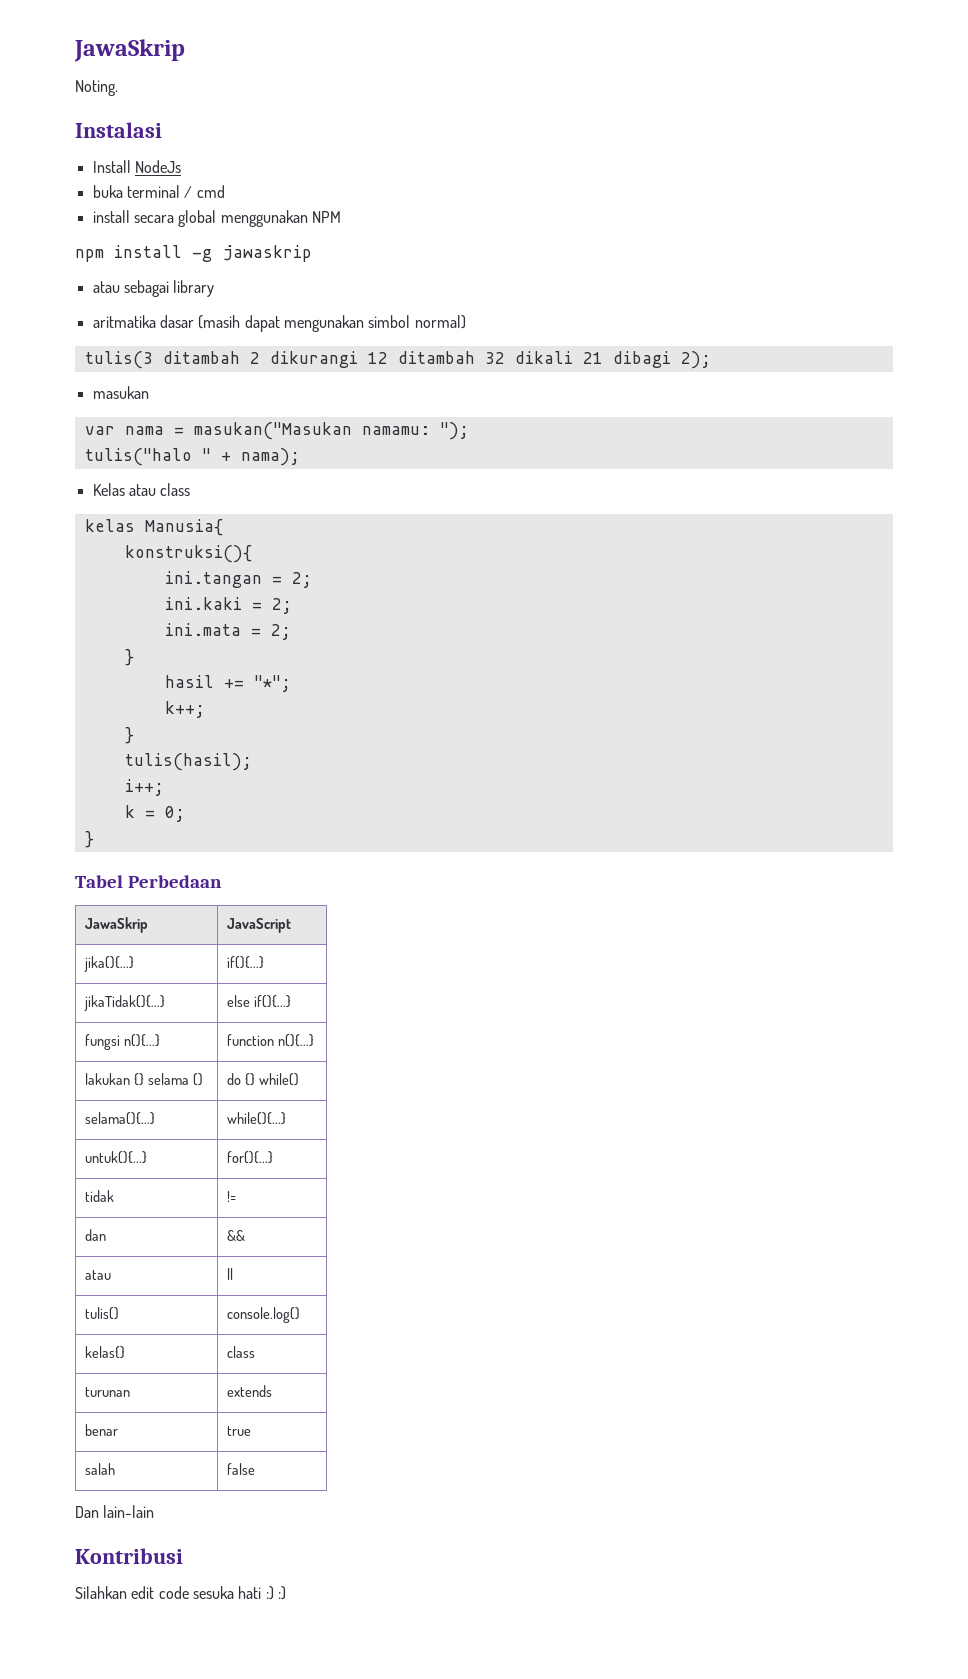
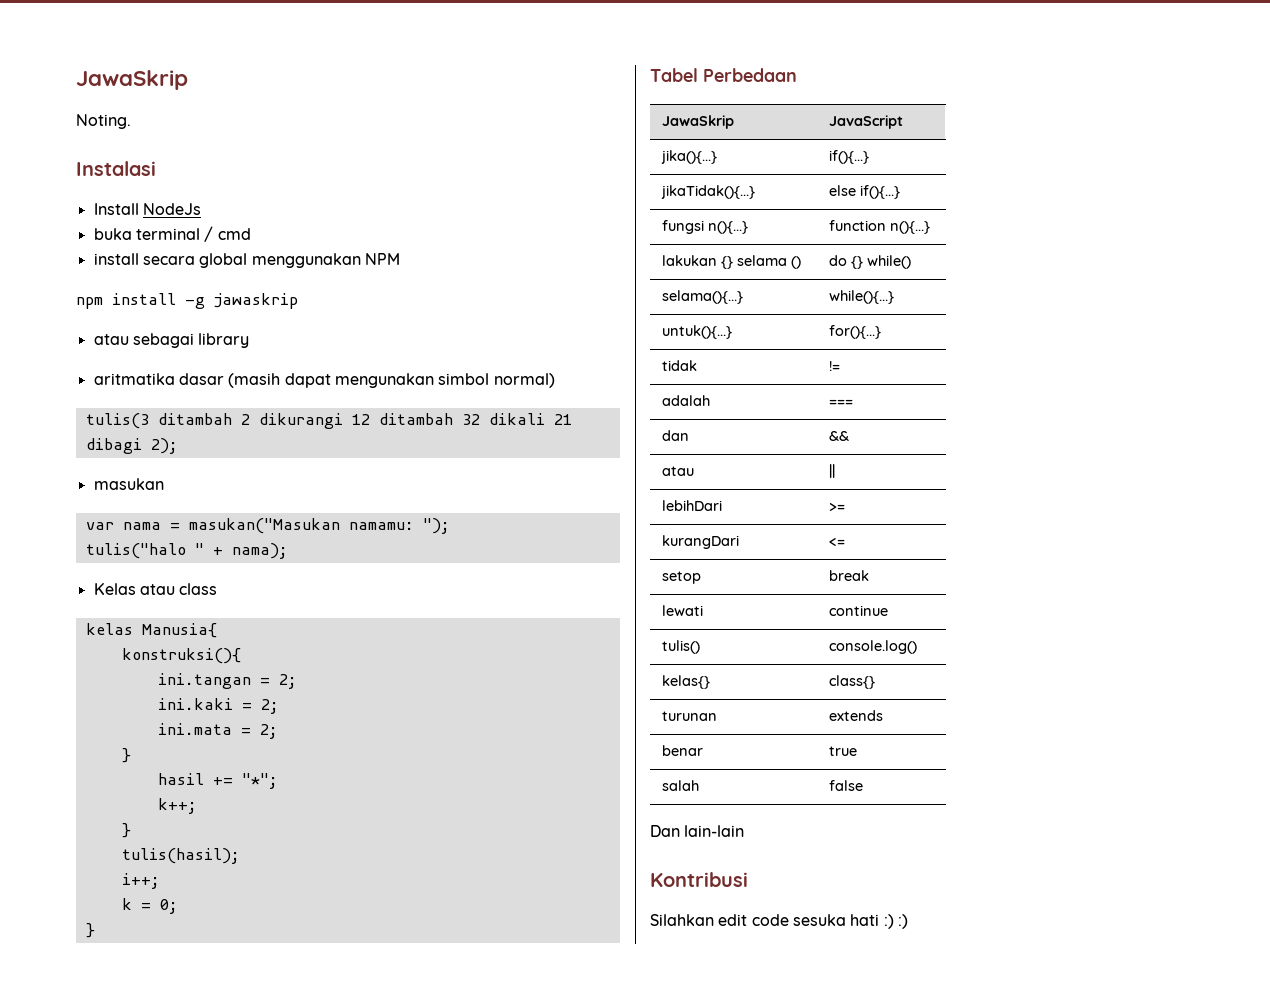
+ adalah | ===
+ lebihDari | >=
+ kurangDari | <=
+ setop | break
+ lewati | continue
- kelas{} | class
+ kelas{} | class{}

